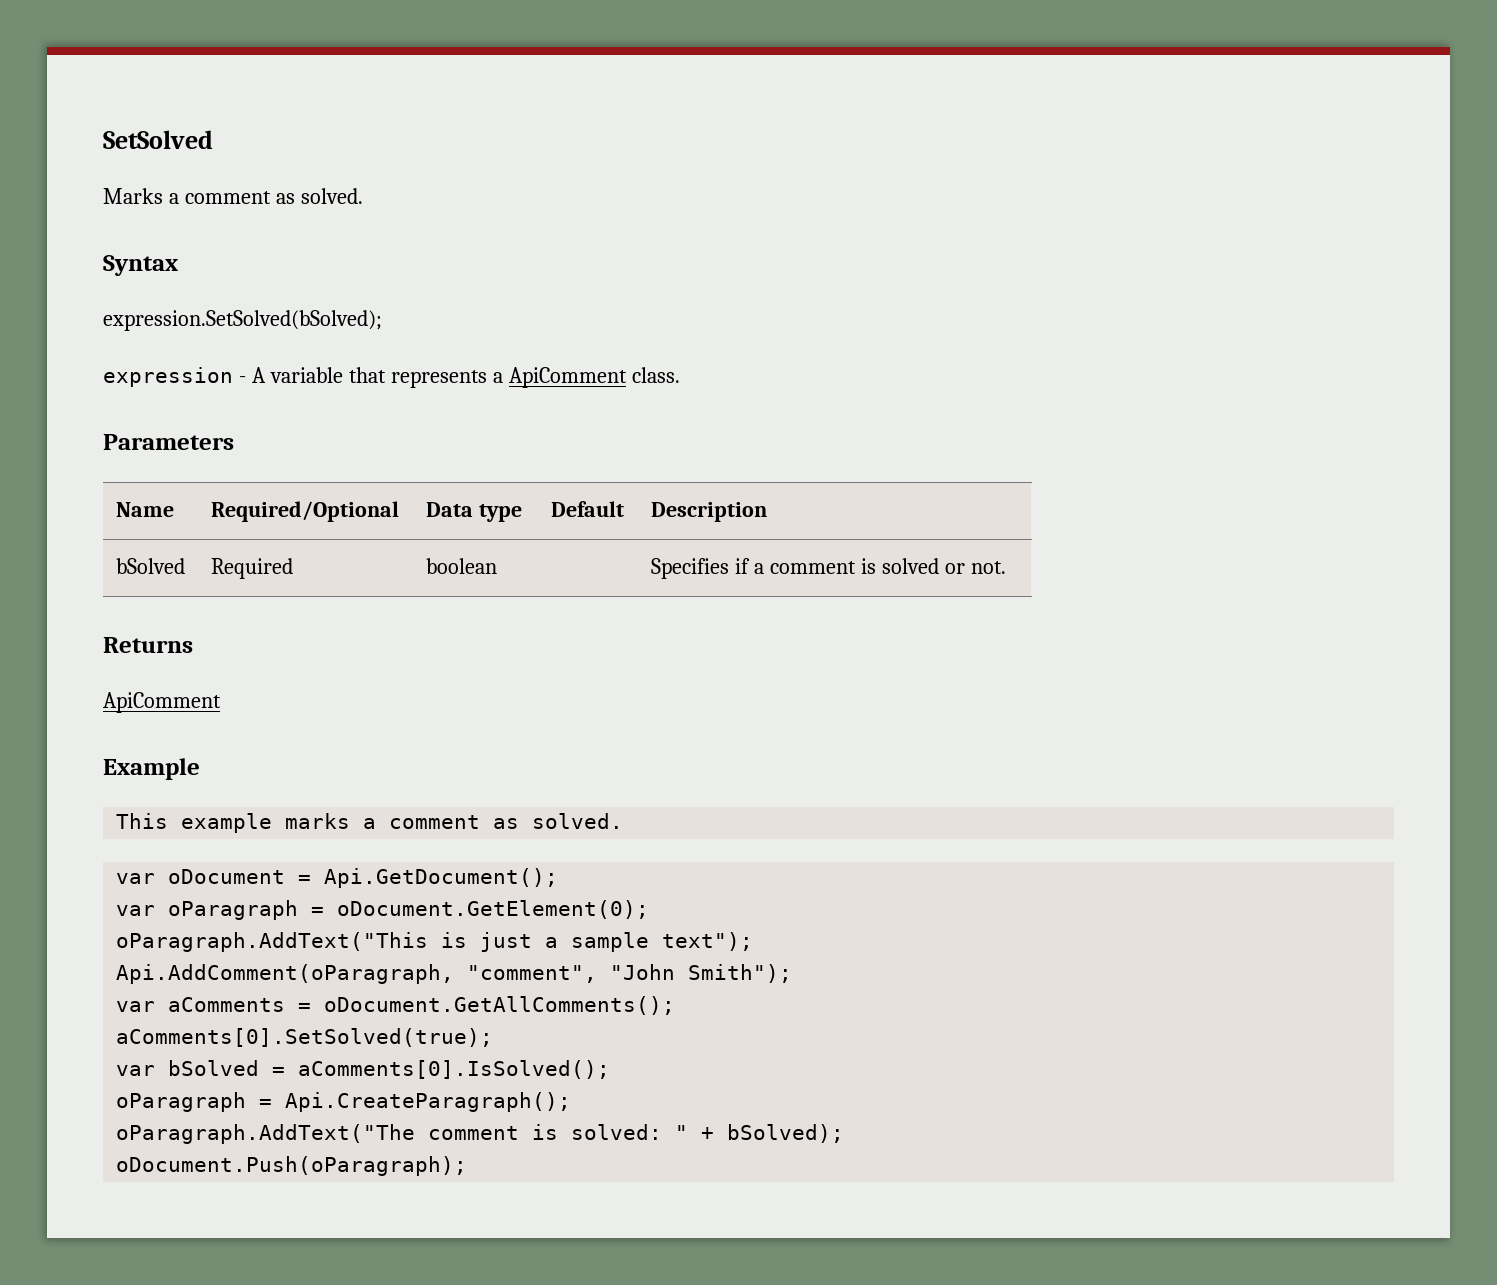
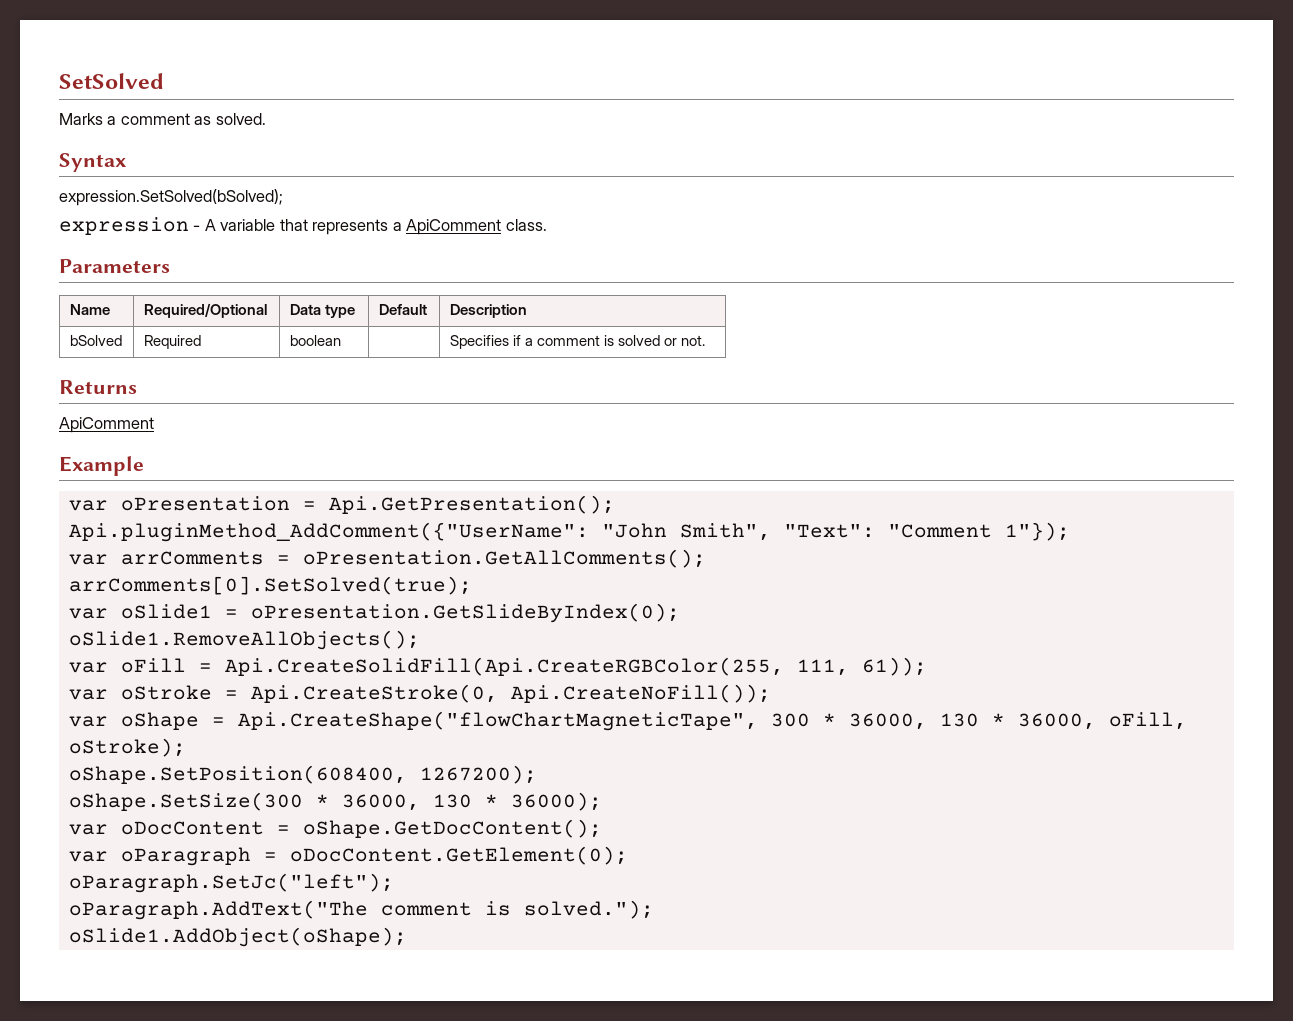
- This example marks a comment as solved.
- var oDocument = Api.GetDocument();
- var oParagraph = oDocument.GetElement(0);
- oParagraph.AddText("This is just a sample text");
- Api.AddComment(oParagraph, "comment", "John Smith");
- var aComments = oDocument.GetAllComments();
- aComments[0].SetSolved(true);
- var bSolved = aComments[0].IsSolved();
- oParagraph = Api.CreateParagraph();
- oParagraph.AddText("The comment is solved: " + bSolved);
- oDocument.Push(oParagraph);
+ var oPresentation = Api.GetPresentation();
+ Api.pluginMethod_AddComment({"UserName": "John Smith", "Text": "Comment 1"});
+ var arrComments = oPresentation.GetAllComments();
+ arrComments[0].SetSolved(true);
+ var oSlide1 = oPresentation.GetSlideByIndex(0);
+ oSlide1.RemoveAllObjects();
+ var oFill = Api.CreateSolidFill(Api.CreateRGBColor(255, 111, 61));
+ var oStroke = Api.CreateStroke(0, Api.CreateNoFill());
+ var oShape = Api.CreateShape("flowChartMagneticTape", 300 * 36000, 130 * 36000, oFill, oStroke);
+ oShape.SetPosition(608400, 1267200);
+ oShape.SetSize(300 * 36000, 130 * 36000);
+ var oDocContent = oShape.GetDocContent();
+ var oParagraph = oDocContent.GetElement(0);
+ oParagraph.SetJc("left");
+ oParagraph.AddText("The comment is solved.");
+ oSlide1.AddObject(oShape);

